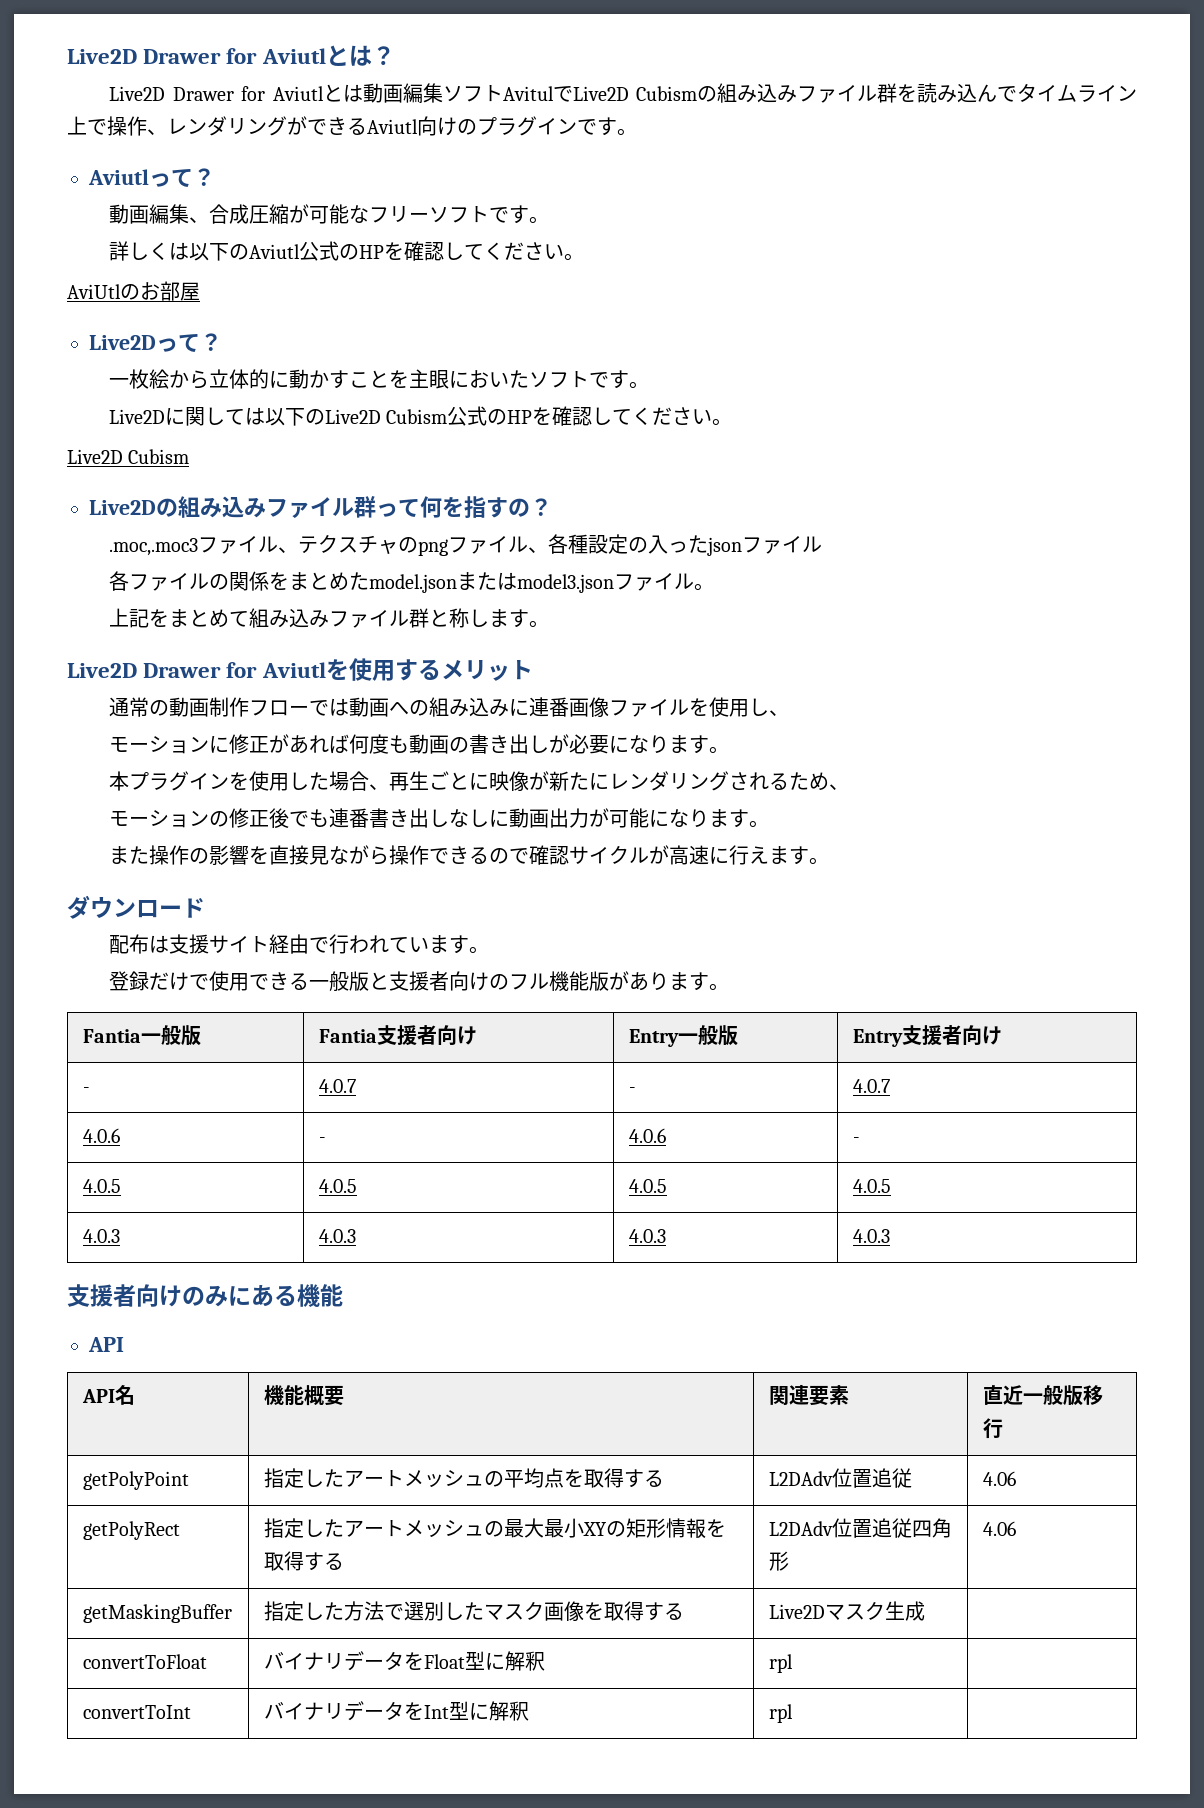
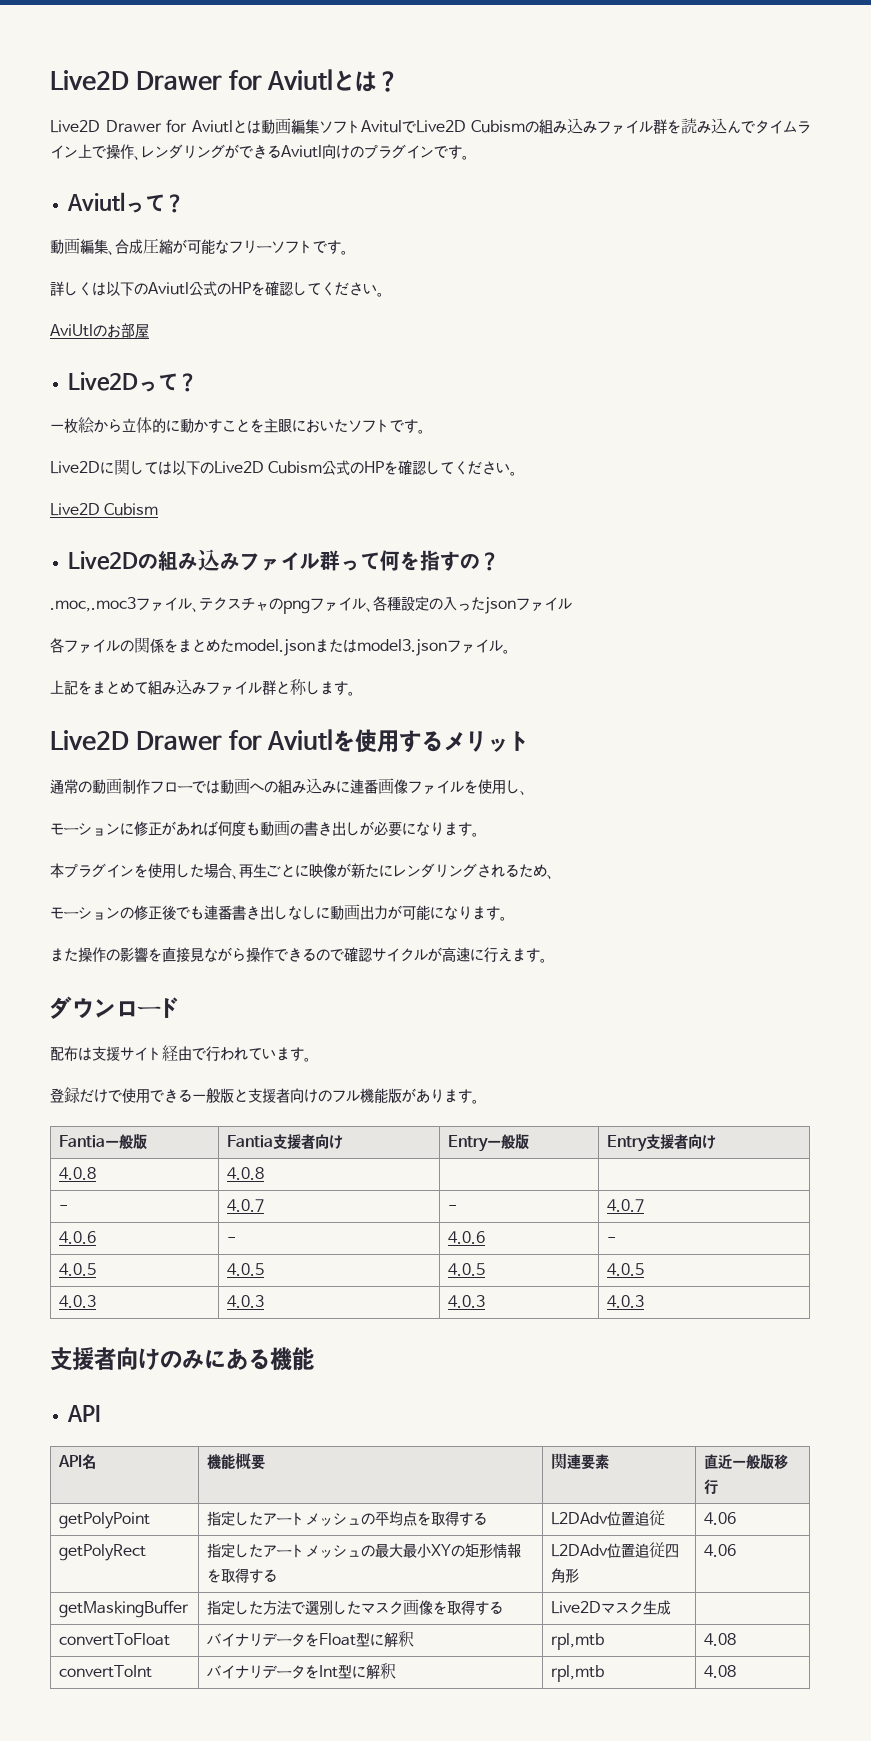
+ 4.0.8 | 4.0.8 | |
- convertToFloat | バイナリデータをFloat型に解釈 | rpl |
+ convertToFloat | バイナリデータをFloat型に解釈 | rpl,mtb | 4.08
- convertToInt | バイナリデータをInt型に解釈 | rpl |
+ convertToInt | バイナリデータをInt型に解釈 | rpl,mtb | 4.08

